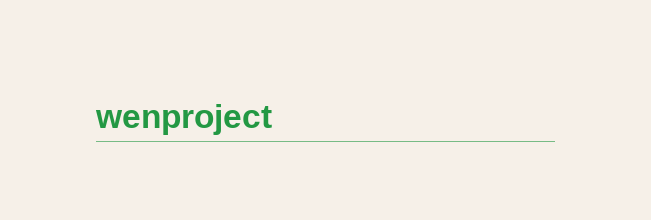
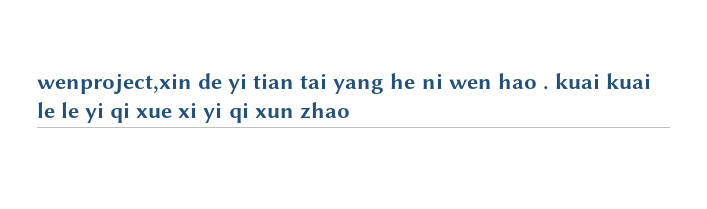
- wenproject
+ wenproject,xin de yi tian tai yang he ni wen hao . kuai kuai le le yi qi xue xi yi qi xun zhao

